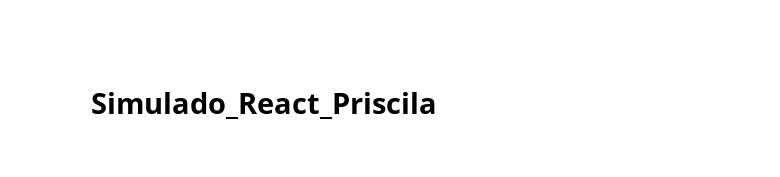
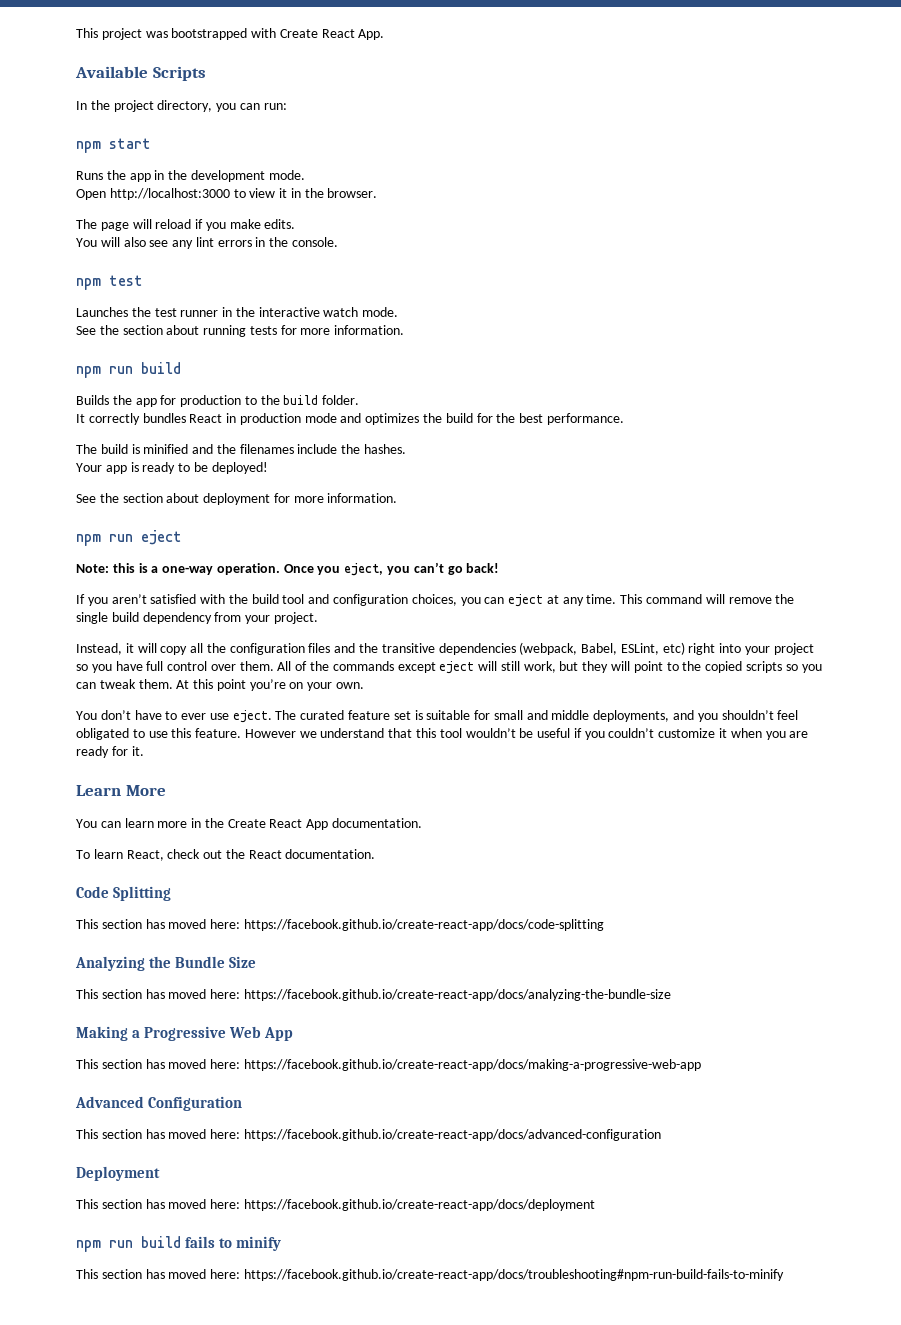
- Simulado_React_Priscila
+ This project was bootstrapped with Create React App.
+ Available Scripts
+ In the project directory, you can run:
+ npm start
+ Runs the app in the development mode.
+ Open http://localhost:3000 to view it in the browser.
+ The page will reload if you make edits.
+ You will also see any lint errors in the console.
+ npm test
+ Launches the test runner in the interactive watch mode.
+ See the section about running tests for more information.
+ npm run build
+ Builds the app for production to the build folder.
+ It correctly bundles React in production mode and optimizes the build for the best performance.
+ The build is minified and the filenames include the hashes.
+ Your app is ready to be deployed!
+ See the section about deployment for more information.
+ npm run eject
+ Note: this is a one-way operation. Once you eject, you can’t go back!
+ If you aren’t satisfied with the build tool and configuration choices, you can eject at any time. This command will remove the single build dependency from your project.
+ Instead, it will copy all the configuration files and the transitive dependencies (webpack, Babel, ESLint, etc) right into your project so you have full control over them. All of the commands except eject will still work, but they will point to the copied scripts so you can tweak them. At this point you’re on your own.
+ You don’t have to ever use eject. The curated feature set is suitable for small and middle deployments, and you shouldn’t feel obligated to use this feature. However we understand that this tool wouldn’t be useful if you couldn’t customize it when you are ready for it.
+ Learn More
+ You can learn more in the Create React App documentation.
+ To learn React, check out the React documentation.
+ Code Splitting
+ This section has moved here: https://facebook.github.io/create-react-app/docs/code-splitting
+ Analyzing the Bundle Size
+ This section has moved here: https://facebook.github.io/create-react-app/docs/analyzing-the-bundle-size
+ Making a Progressive Web App
+ This section has moved here: https://facebook.github.io/create-react-app/docs/making-a-progressive-web-app
+ Advanced Configuration
+ This section has moved here: https://facebook.github.io/create-react-app/docs/advanced-configuration
+ Deployment
+ This section has moved here: https://facebook.github.io/create-react-app/docs/deployment
+ npm run build fails to minify
+ This section has moved here: https://facebook.github.io/create-react-app/docs/troubleshooting#npm-run-build-fails-to-minify

